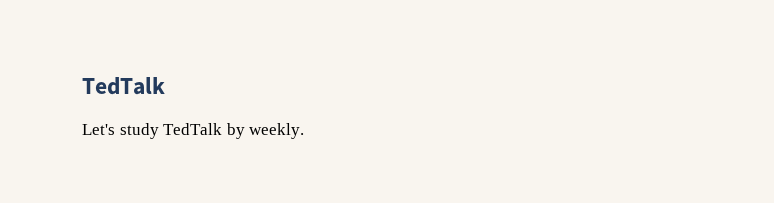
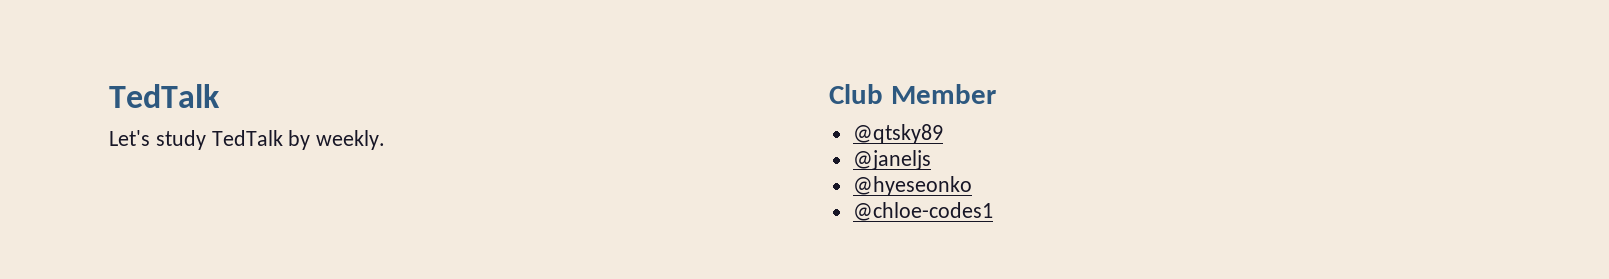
+ Club Member
+ @qtsky89
+ @janeljs
+ @hyeseonko
+ @chloe-codes1

